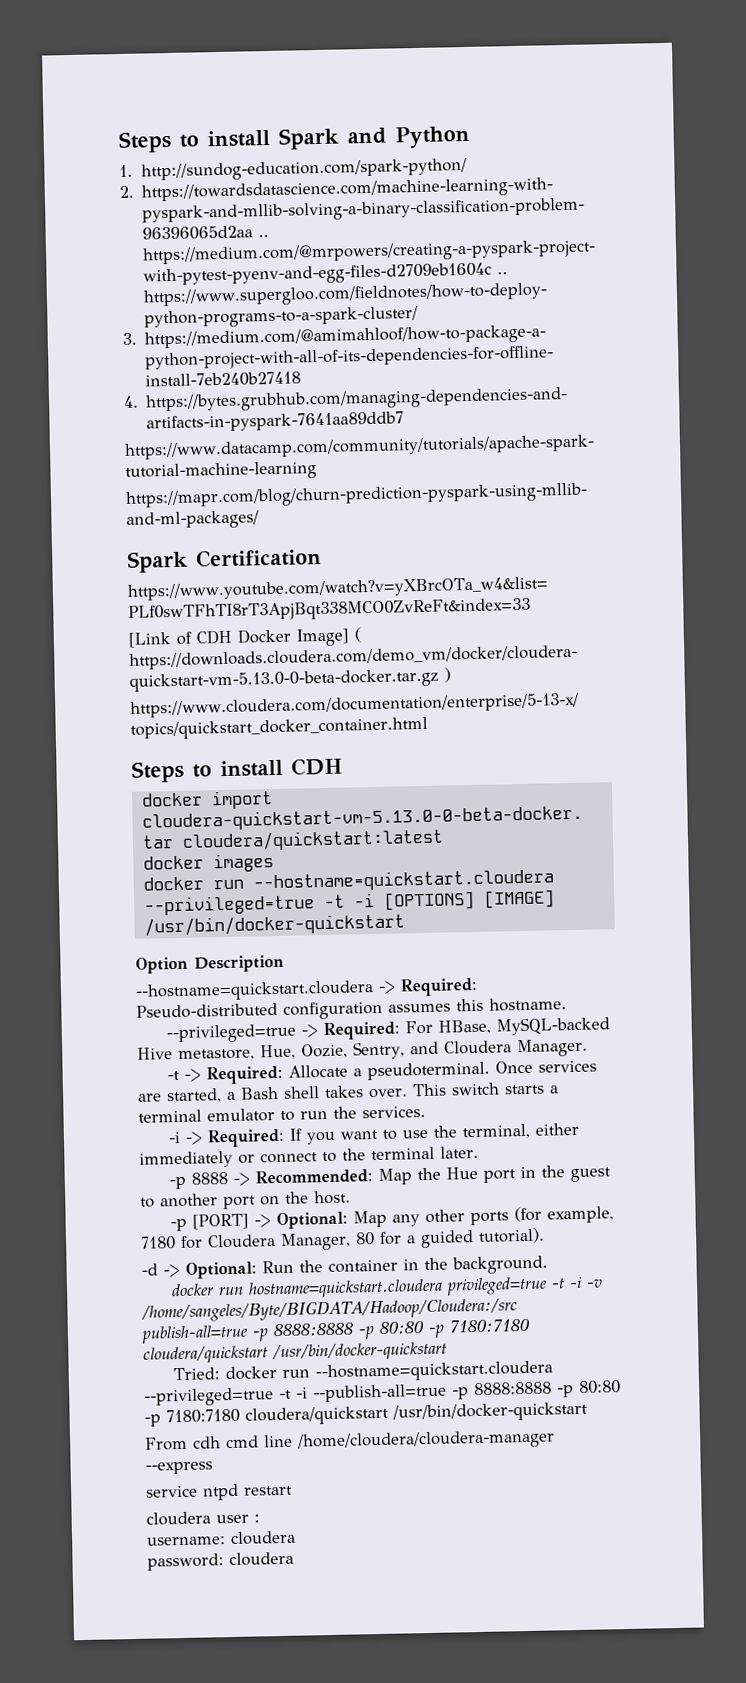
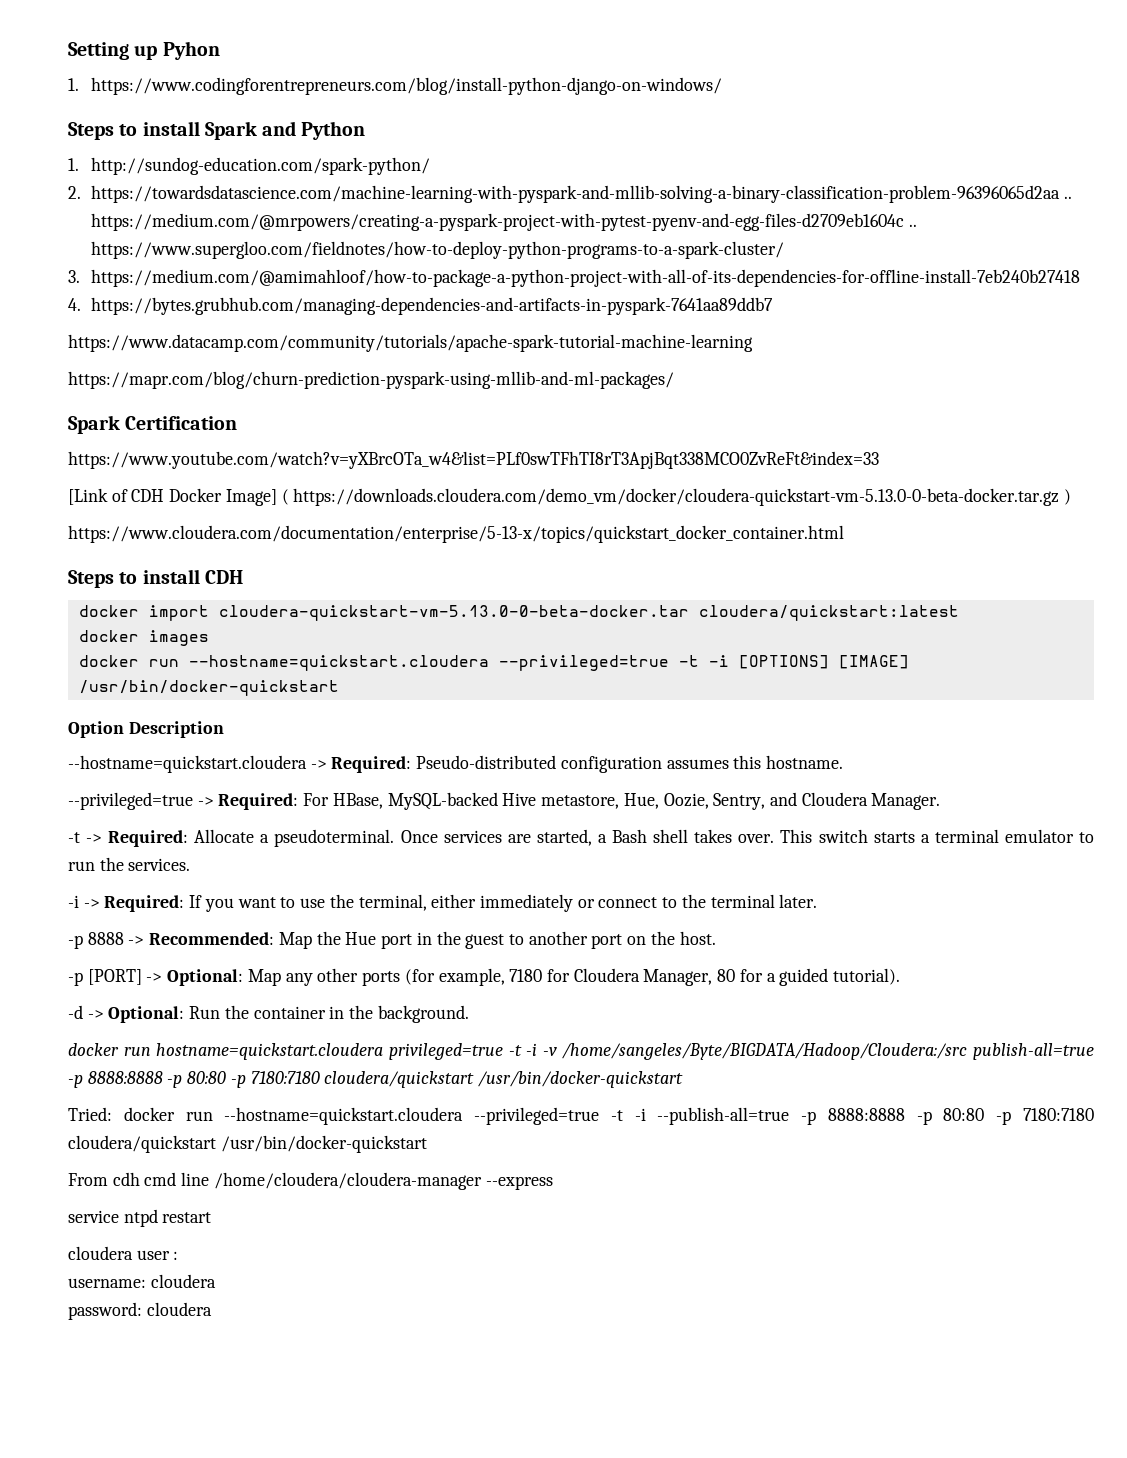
+ Setting up Pyhon
+ 1. https://www.codingforentrepreneurs.com/blog/install-python-django-on-windows/

